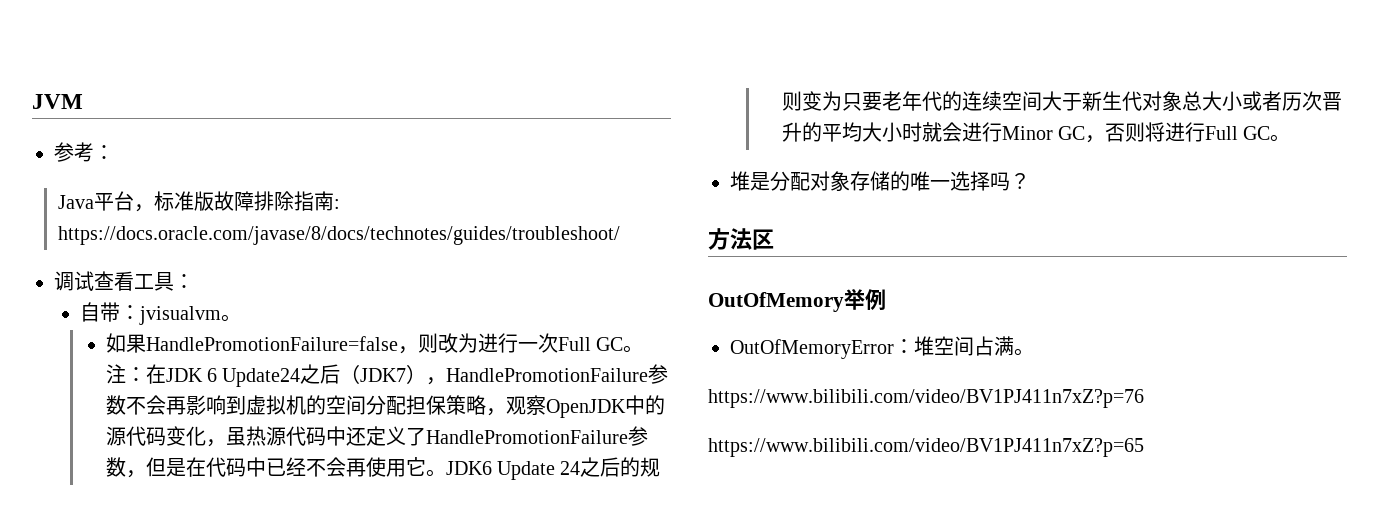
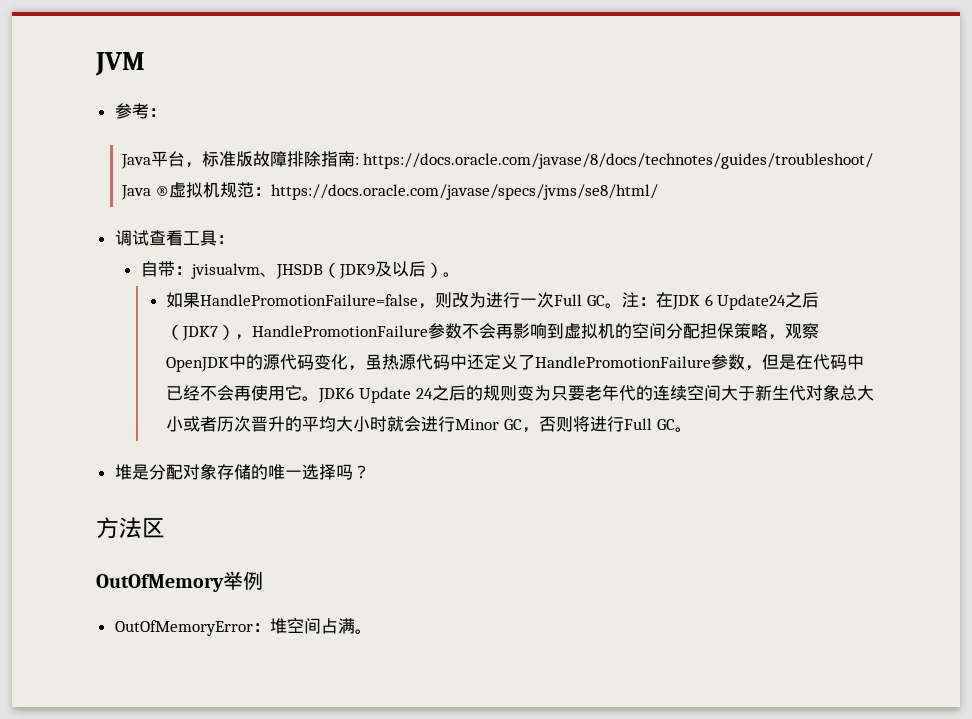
- Java平台，标准版故障排除指南: https://docs.oracle.com/javase/8/docs/technotes/guides/troubleshoot/
+ Java平台，标准版故障排除指南: https://docs.oracle.com/javase/8/docs/technotes/guides/troubleshoot/ Java ®虚拟机规范：https://docs.oracle.com/javase/specs/jvms/se8/html/
- 自带：jvisualvm。
+ 自带：jvisualvm、JHSDB（JDK9及以后）。
- https://www.bilibili.com/video/BV1PJ411n7xZ?p=76
- https://www.bilibili.com/video/BV1PJ411n7xZ?p=65

